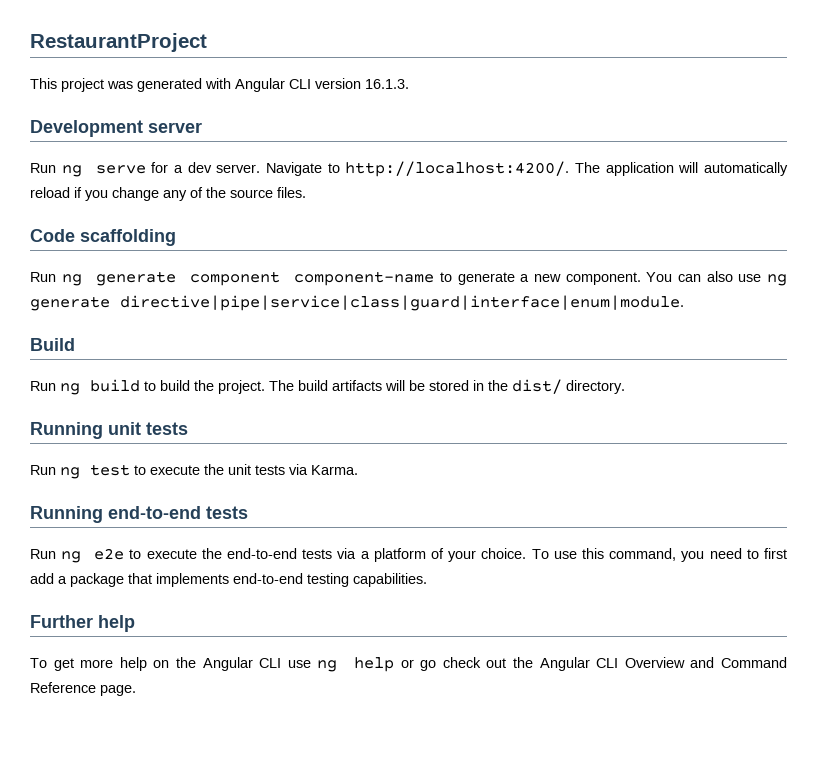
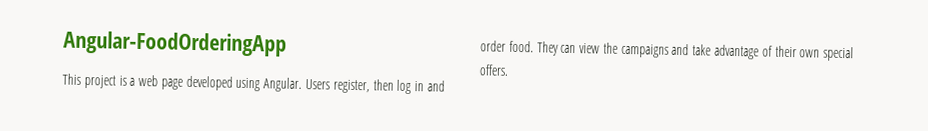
- RestaurantProject
+ Angular-FoodOrderingApp
- This project was generated with Angular CLI version 16.1.3.
- Development server
- Run ng serve for a dev server. Navigate to http://localhost:4200/. The application will automatically reload if you change any of the source files.
- Code scaffolding
- Run ng generate component component-name to generate a new component. You can also use ng generate directive|pipe|service|class|guard|interface|enum|module.
- Build
- Run ng build to build the project. The build artifacts will be stored in the dist/ directory.
- Running unit tests
- Run ng test to execute the unit tests via Karma.
- Running end-to-end tests
- Run ng e2e to execute the end-to-end tests via a platform of your choice. To use this command, you need to first add a package that implements end-to-end testing capabilities.
- Further help
- To get more help on the Angular CLI use ng help or go check out the Angular CLI Overview and Command Reference page.
+ This project is a web page developed using Angular. Users register, then log in and order food. They can view the campaigns and take advantage of their own special offers.

